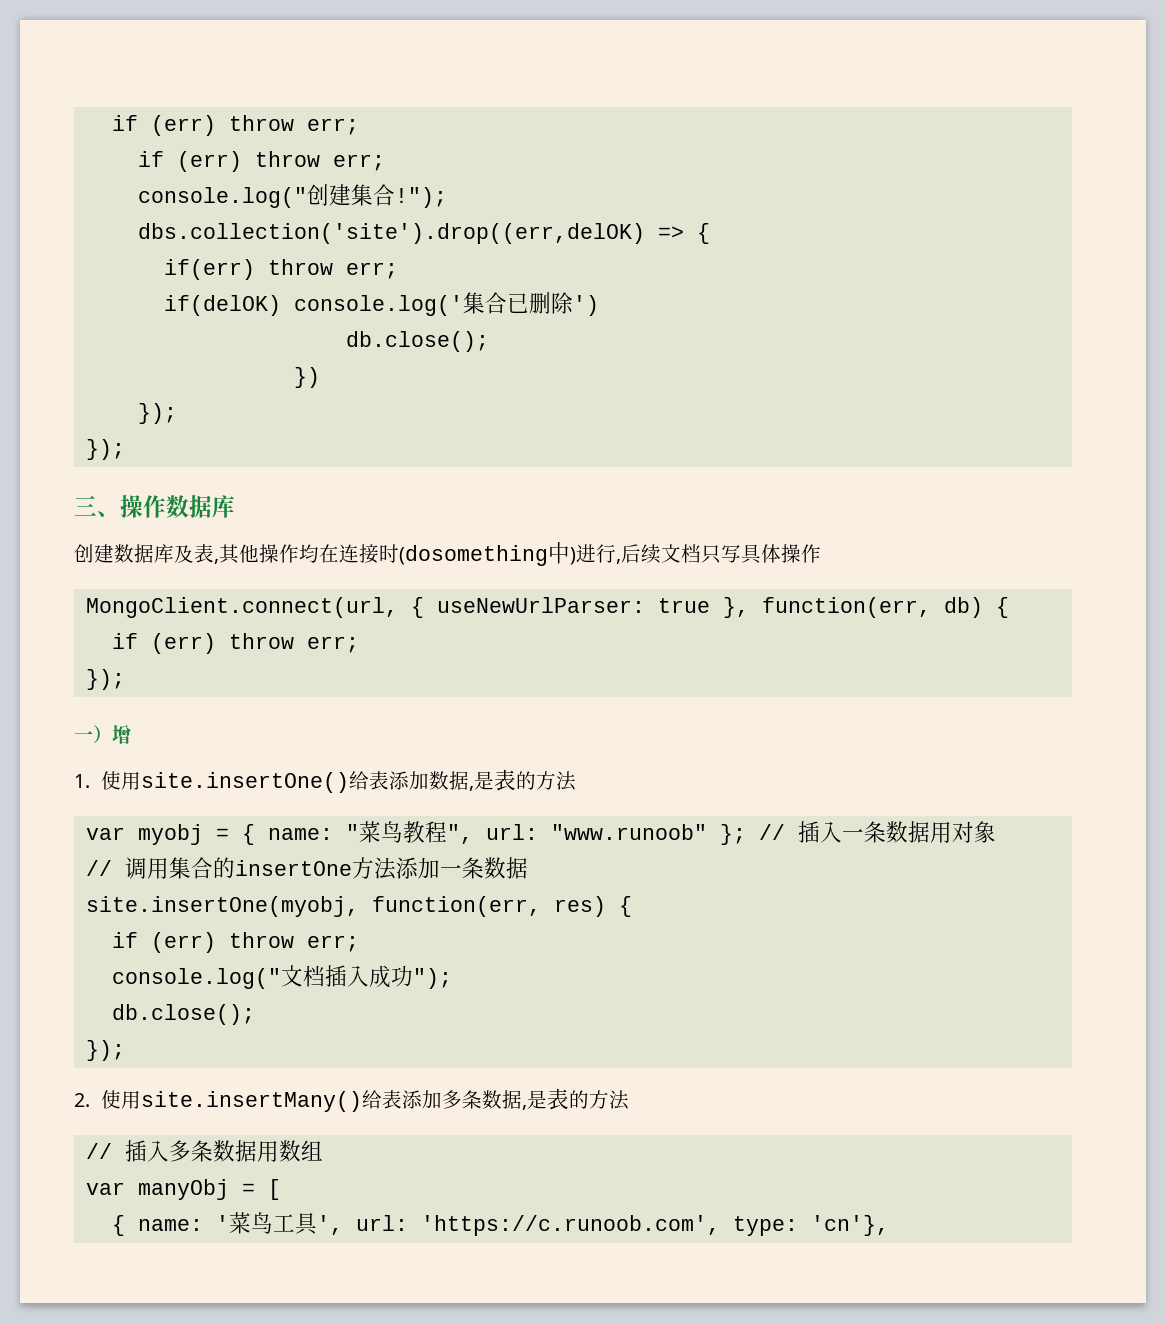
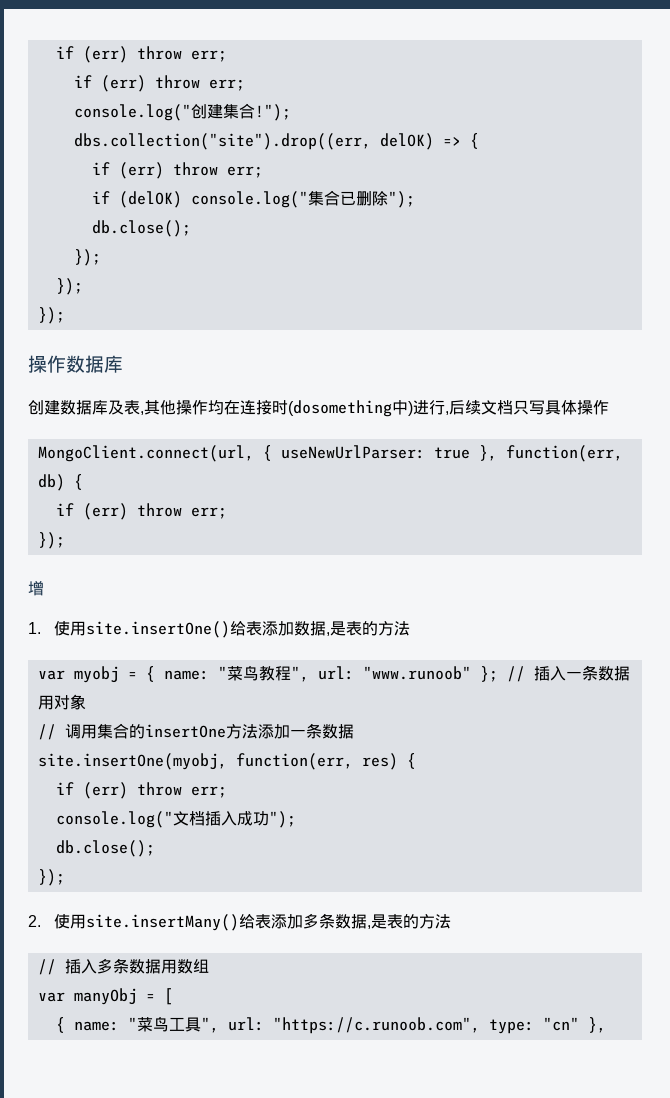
- dbs.collection('site').drop((err,delOK) => {
- if(err) throw err;
- if(delOK) console.log('集合已删除')
+ dbs.collection("site").drop((err, delOK) => {
+ if (err) throw err;
+ if (delOK) console.log("集合已删除");
  db.close();
- })
  });
  });
- 三、操作数据库
+ });
+ 操作数据库
- 一）增
+ 增
- { name: '菜鸟工具', url: 'https://c.runoob.com', type: 'cn'},
+ { name: "菜鸟工具", url: "https://c.runoob.com", type: "cn" },

